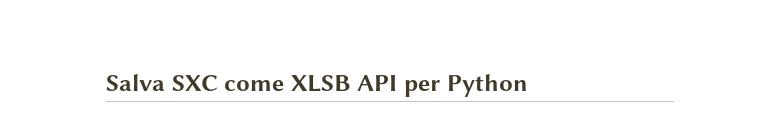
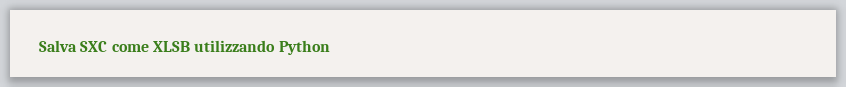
- Salva SXC come XLSB API per Python
+ Salva SXC come XLSB utilizzando Python

